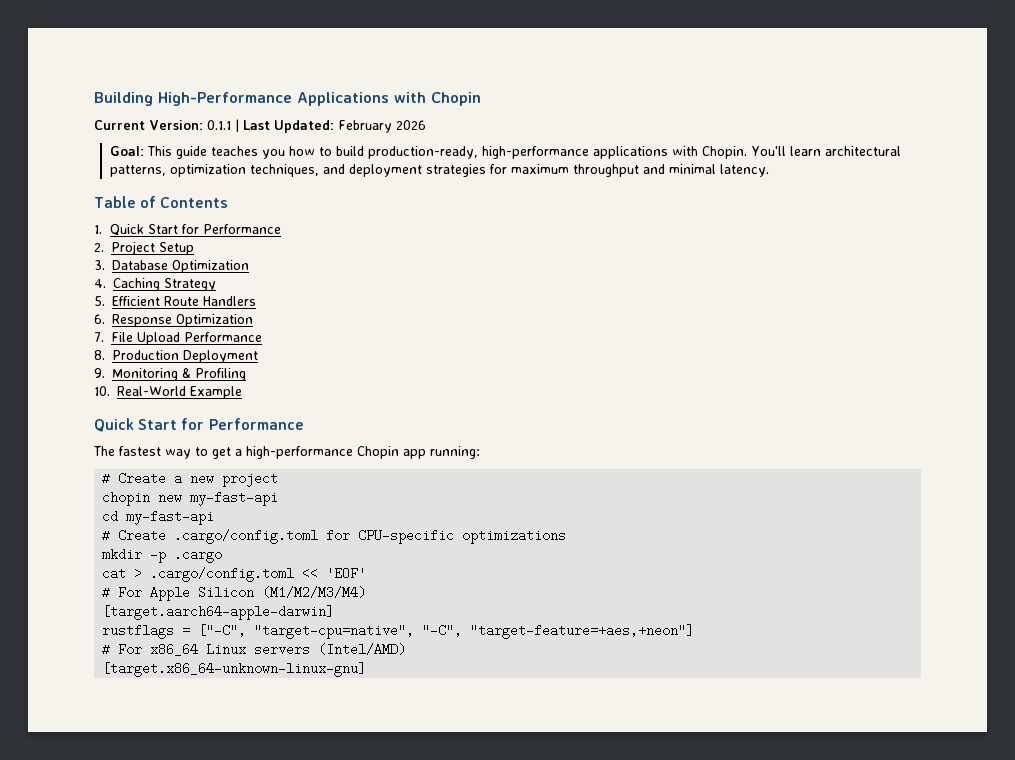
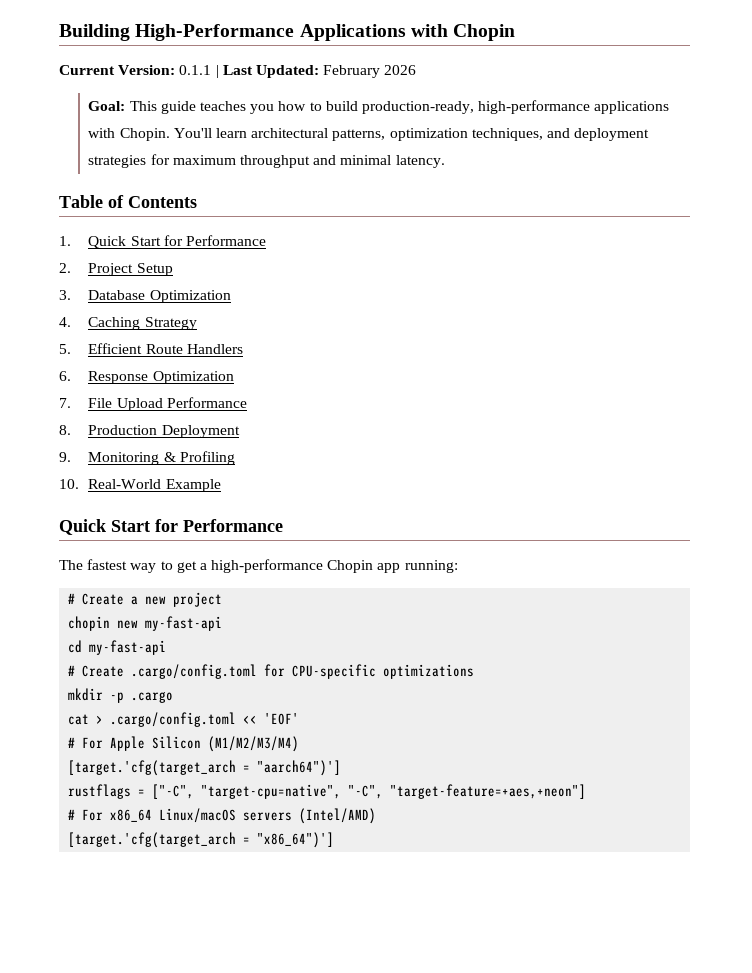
- [target.aarch64-apple-darwin]
+ [target.'cfg(target_arch = "aarch64")']
- # For x86_64 Linux servers (Intel/AMD)
+ # For x86_64 Linux/macOS servers (Intel/AMD)
- [target.x86_64-unknown-linux-gnu]
+ [target.'cfg(target_arch = "x86_64")']

